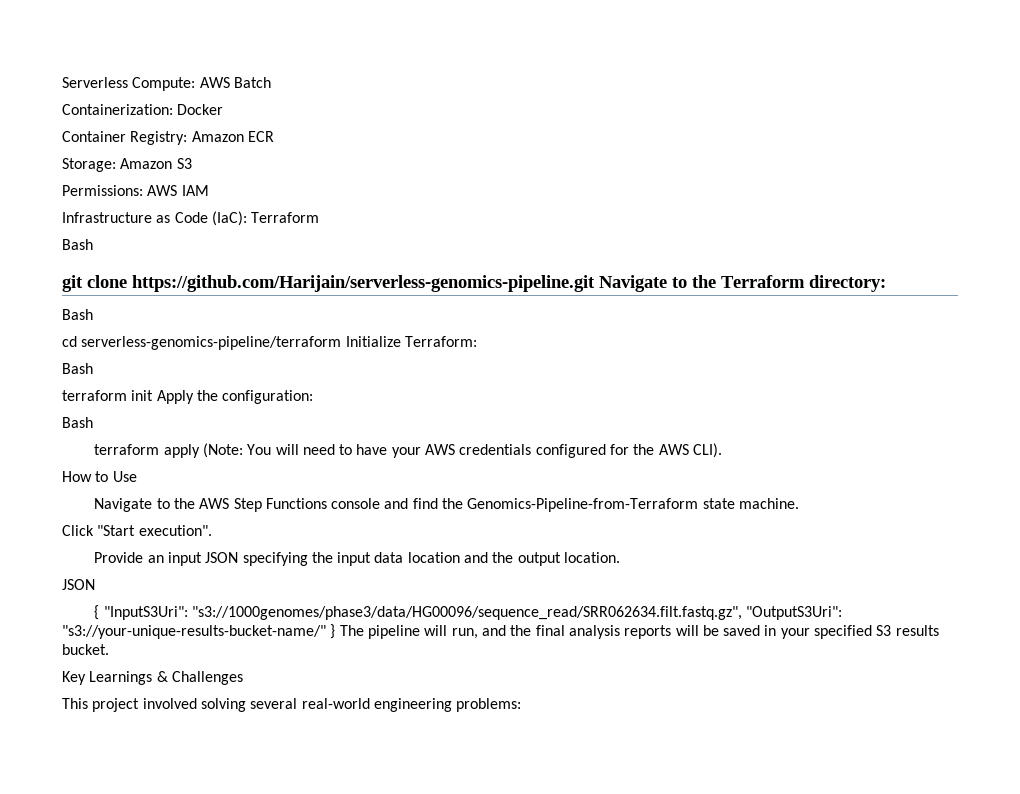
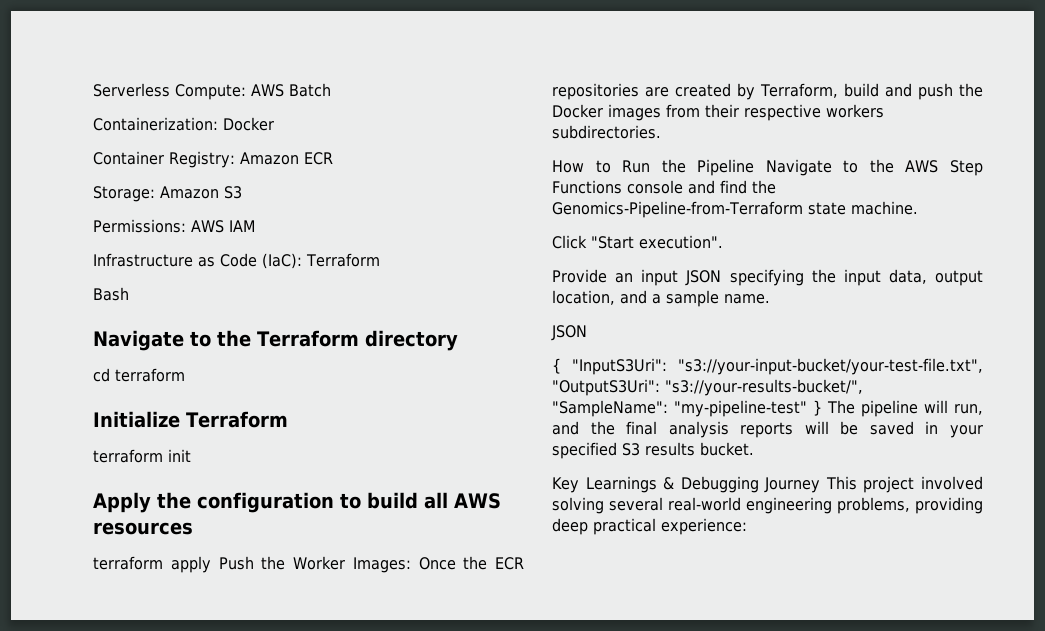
- git clone https://github.com/Harijain/serverless-genomics-pipeline.git Navigate to the Terraform directory:
- Bash
+ Navigate to the Terraform directory
- cd serverless-genomics-pipeline/terraform Initialize Terraform:
- Bash
+ cd terraform
+ Initialize Terraform
- terraform init Apply the configuration:
- Bash
- terraform apply (Note: You will need to have your AWS credentials configured for the AWS CLI).
+ terraform init
+ Apply the configuration to build all AWS resources
+ terraform apply Push the Worker Images: Once the ECR repositories are created by Terraform, build and push the Docker images from their respective workers subdirectories.
- How to Use
- Navigate to the AWS Step Functions console and find the Genomics-Pipeline-from-Terraform state machine.
+ How to Run the Pipeline Navigate to the AWS Step Functions console and find the Genomics-Pipeline-from-Terraform state machine.
- Provide an input JSON specifying the input data location and the output location.
+ Provide an input JSON specifying the input data, output location, and a sample name.
  JSON
- { "InputS3Uri": "s3://1000genomes/phase3/data/HG00096/sequence_read/SRR062634.filt.fastq.gz", "OutputS3Uri": "s3://your-unique-results-bucket-name/" } The pipeline will run, and the final analysis reports will be saved in your specified S3 results bucket.
+ { "InputS3Uri": "s3://your-input-bucket/your-test-file.txt", "OutputS3Uri": "s3://your-results-bucket/", "SampleName": "my-pipeline-test" } The pipeline will run, and the final analysis reports will be saved in your specified S3 results bucket.
- Key Learnings & Challenges
- This project involved solving several real-world engineering problems:
+ Key Learnings & Debugging Journey This project involved solving several real-world engineering problems, providing deep practical experience:

